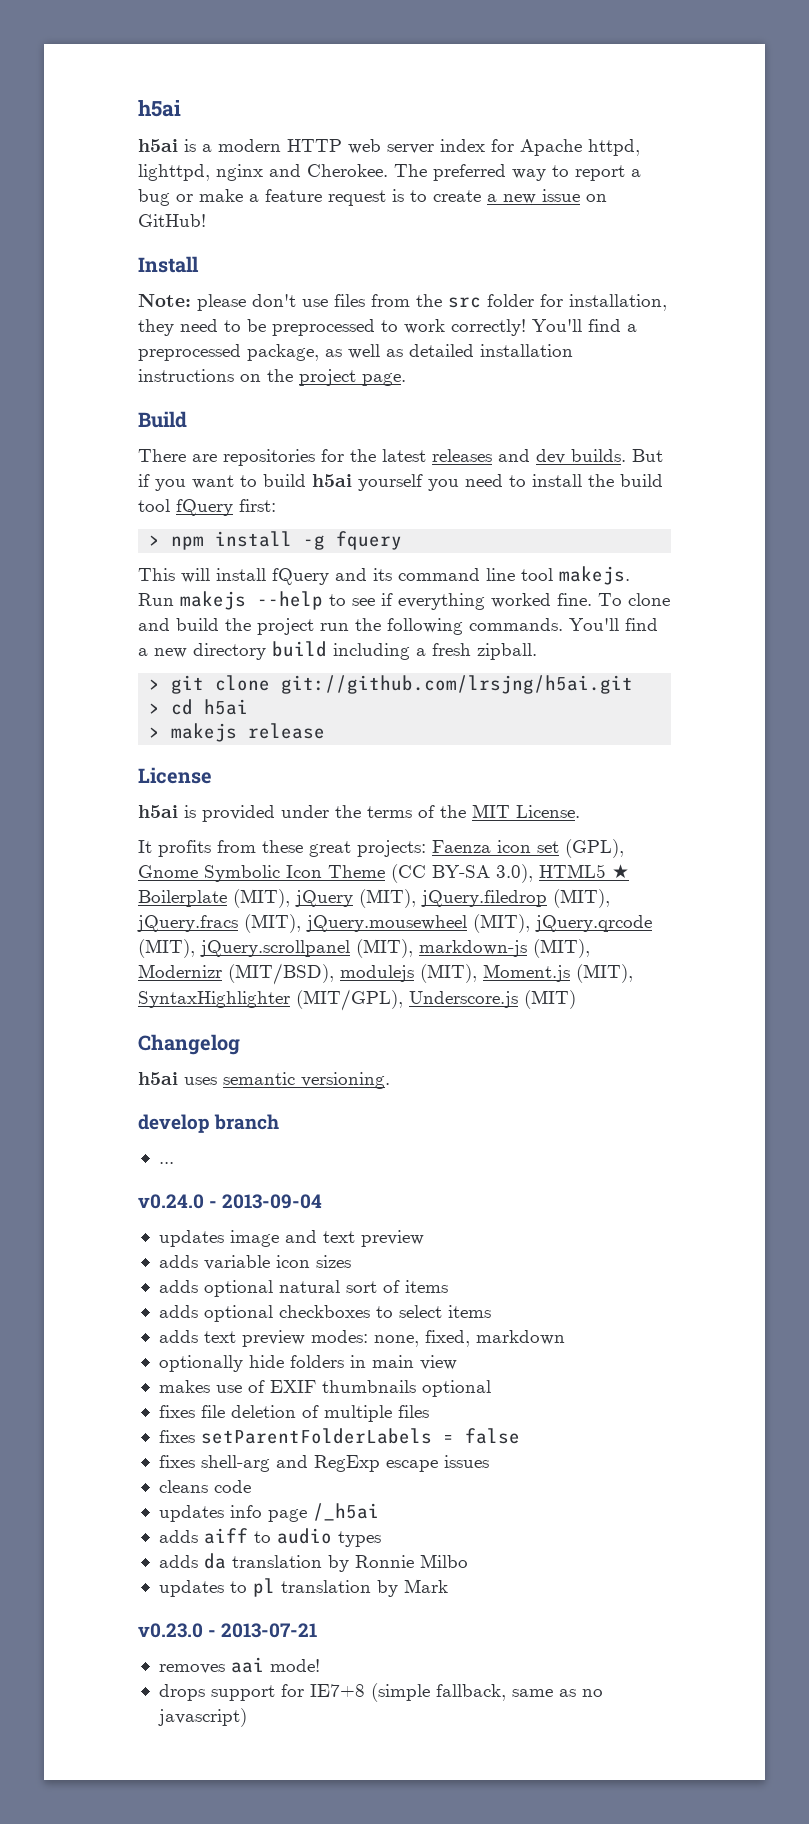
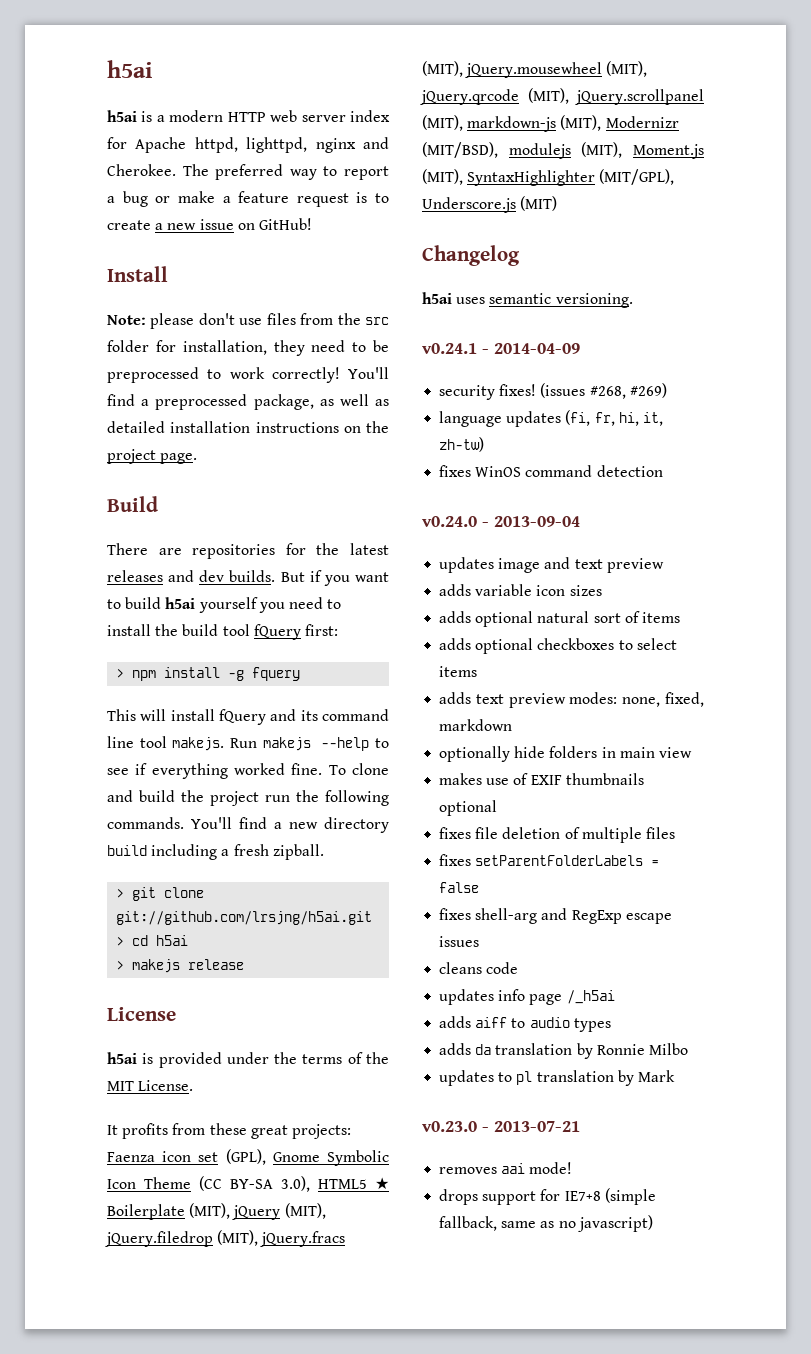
- develop branch
- ...
+ v0.24.1 - 2014-04-09
+ security fixes! (issues #268, #269)
+ language updates (fi, fr, hi, it, zh-tw)
+ fixes WinOS command detection

